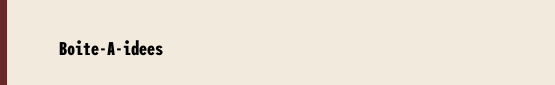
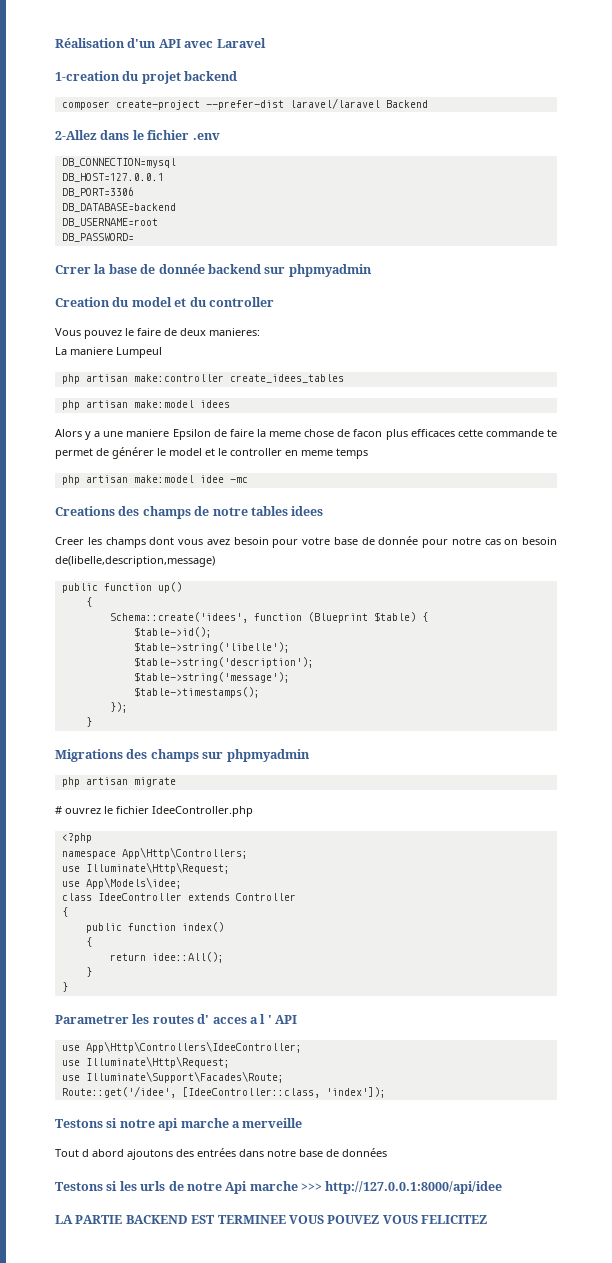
- Boite-A-idees
+ Réalisation d'un API avec Laravel
+ 1-creation du projet backend
+ composer create-project --prefer-dist laravel/laravel Backend
+ 2-Allez dans le fichier .env
+ DB_CONNECTION=mysql
+ DB_HOST=127.0.0.1
+ DB_PORT=3306
+ DB_DATABASE=backend
+ DB_USERNAME=root
+ DB_PASSWORD=
+ Crrer la base de donnée backend sur phpmyadmin
+ Creation du model et du controller
+ Vous pouvez le faire de deux manieres:
+ La maniere Lumpeul
+ php artisan make:controller create_idees_tables
+ php artisan make:model idees
+ Alors y a une maniere Epsilon de faire la meme chose de facon plus efficaces cette commande te permet de générer le model et le controller en meme temps
+ php artisan make:model idee -mc
+ Creations des champs de notre tables idees
+ Creer les champs dont vous avez besoin pour votre base de donnée pour notre cas on besoin de(libelle,description,message)
+ public function up()
+ {
+ Schema::create('idees', function (Blueprint $table) {
+ $table->id();
+ $table->string('libelle');
+ $table->string('description');
+ $table->string('message');
+ $table->timestamps();
+ });
+ }
+ Migrations des champs sur phpmyadmin
+ php artisan migrate
+ # ouvrez le fichier IdeeController.php
+ <?php
+ namespace App\Http\Controllers;
+ use Illuminate\Http\Request;
+ use App\Models\idee;
+ class IdeeController extends Controller
+ {
+ public function index()
+ {
+ return idee::All();
+ }
+ }
+ Parametrer les routes d' acces a l ' API
+ use App\Http\Controllers\IdeeController;
+ use Illuminate\Http\Request;
+ use Illuminate\Support\Facades\Route;
+ Route::get('/idee', [IdeeController::class, 'index']);
+ Testons si notre api marche a merveille
+ Tout d abord ajoutons des entrées dans notre base de données
+ Testons si les urls de notre Api marche >>> http://127.0.0.1:8000/api/idee
+ LA PARTIE BACKEND EST TERMINEE VOUS POUVEZ VOUS FELICITEZ

